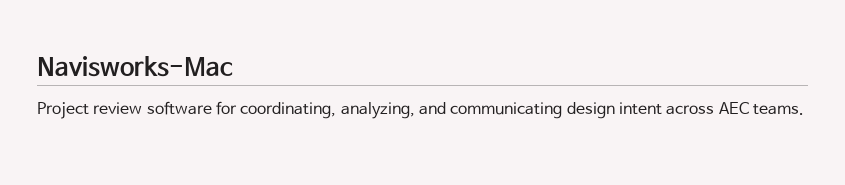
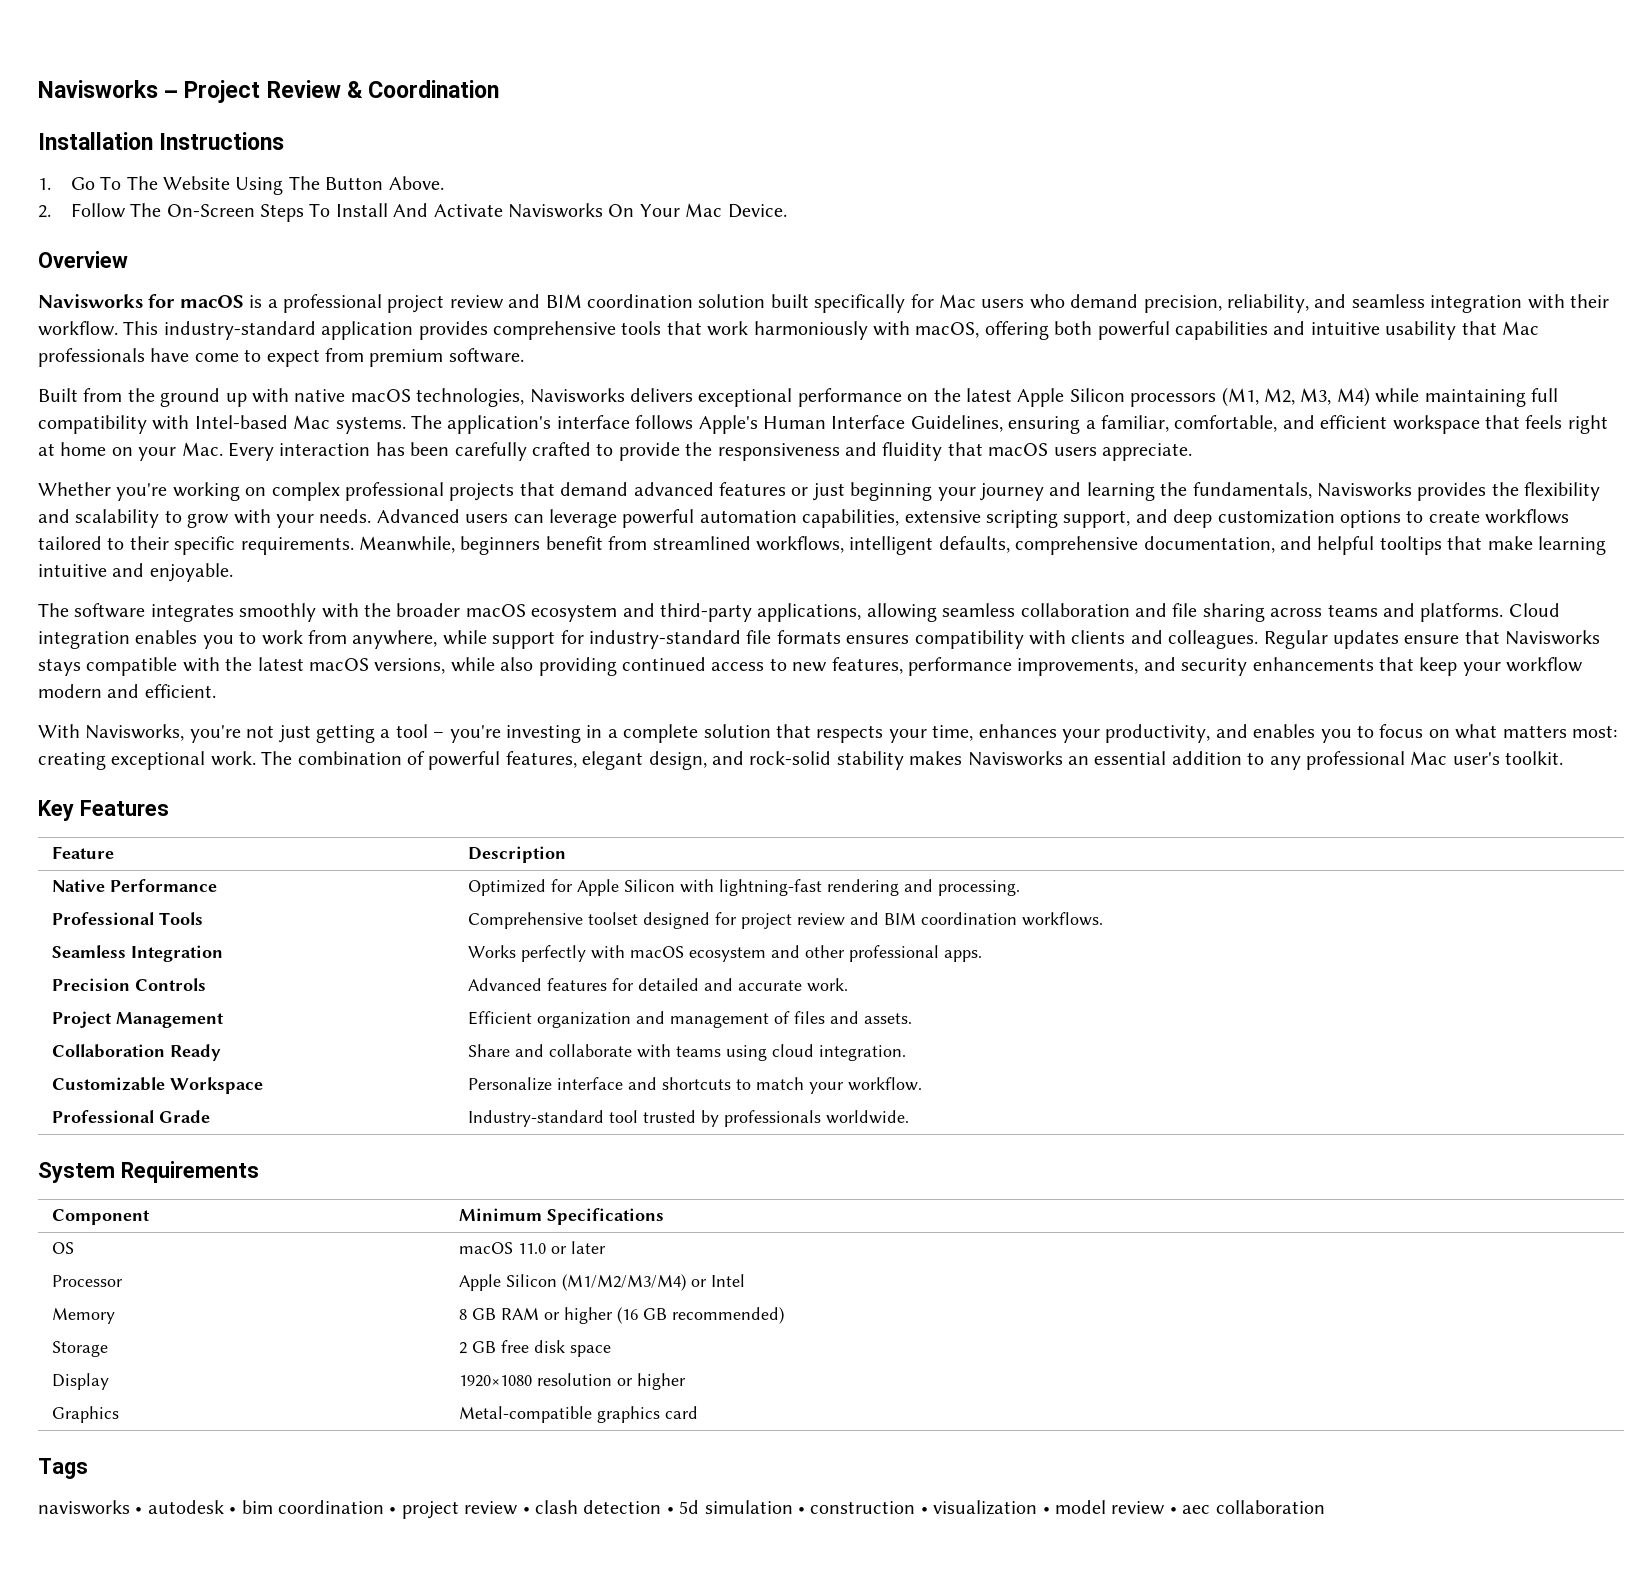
- Navisworks-Mac
- Project review software for coordinating, analyzing, and communicating design intent across AEC teams.
+ Navisworks – Project Review & Coordination
+ Installation Instructions
+ 1. Go To The Website Using The Button Above.
+ 2. Follow The On-Screen Steps To Install And Activate Navisworks On Your Mac Device.
+ Overview
+ Navisworks for macOS is a professional project review and BIM coordination solution built specifically for Mac users who demand precision, reliability, and seamless integration with their workflow. This industry-standard application provides comprehensive tools that work harmoniously with macOS, offering both powerful capabilities and intuitive usability that Mac professionals have come to expect from premium software.
+ Built from the ground up with native macOS technologies, Navisworks delivers exceptional performance on the latest Apple Silicon processors (M1, M2, M3, M4) while maintaining full compatibility with Intel-based Mac systems. The application's interface follows Apple's Human Interface Guidelines, ensuring a familiar, comfortable, and efficient workspace that feels right at home on your Mac. Every interaction has been carefully crafted to provide the responsiveness and fluidity that macOS users appreciate.
+ Whether you're working on complex professional projects that demand advanced features or just beginning your journey and learning the fundamentals, Navisworks provides the flexibility and scalability to grow with your needs. Advanced users can leverage powerful automation capabilities, extensive scripting support, and deep customization options to create workflows tailored to their specific requirements. Meanwhile, beginners benefit from streamlined workflows, intelligent defaults, comprehensive documentation, and helpful tooltips that make learning intuitive and enjoyable.
+ The software integrates smoothly with the broader macOS ecosystem and third-party applications, allowing seamless collaboration and file sharing across teams and platforms. Cloud integration enables you to work from anywhere, while support for industry-standard file formats ensures compatibility with clients and colleagues. Regular updates ensure that Navisworks stays compatible with the latest macOS versions, while also providing continued access to new features, performance improvements, and security enhancements that keep your workflow modern and efficient.
+ With Navisworks, you're not just getting a tool – you're investing in a complete solution that respects your time, enhances your productivity, and enables you to focus on what matters most: creating exceptional work. The combination of powerful features, elegant design, and rock-solid stability makes Navisworks an essential addition to any professional Mac user's toolkit.
+ Key Features
+ Feature | Description
+ Native Performance | Optimized for Apple Silicon with lightning-fast rendering and processing.
+ Professional Tools | Comprehensive toolset designed for project review and BIM coordination workflows.
+ Seamless Integration | Works perfectly with macOS ecosystem and other professional apps.
+ Precision Controls | Advanced features for detailed and accurate work.
+ Project Management | Efficient organization and management of files and assets.
+ Collaboration Ready | Share and collaborate with teams using cloud integration.
+ Customizable Workspace | Personalize interface and shortcuts to match your workflow.
+ Professional Grade | Industry-standard tool trusted by professionals worldwide.
+ System Requirements
+ Component | Minimum Specifications
+ OS | macOS 11.0 or later
+ Processor | Apple Silicon (M1/M2/M3/M4) or Intel
+ Memory | 8 GB RAM or higher (16 GB recommended)
+ Storage | 2 GB free disk space
+ Display | 1920×1080 resolution or higher
+ Graphics | Metal-compatible graphics card
+ Tags
+ navisworks • autodesk • bim coordination • project review • clash detection • 5d simulation • construction • visualization • model review • aec collaboration

